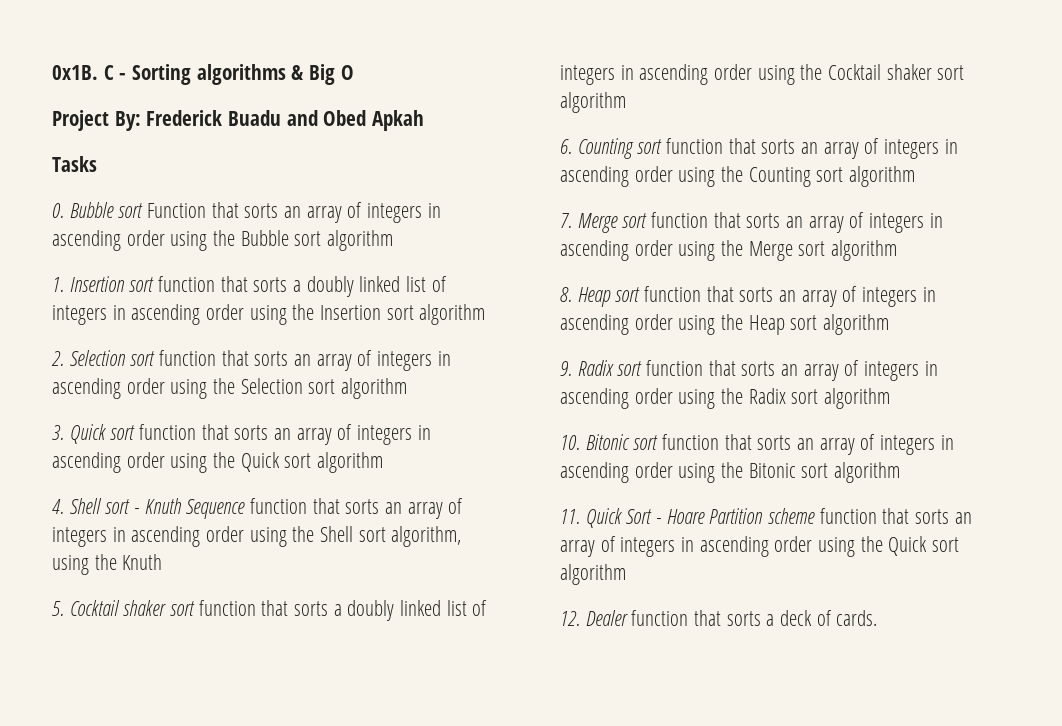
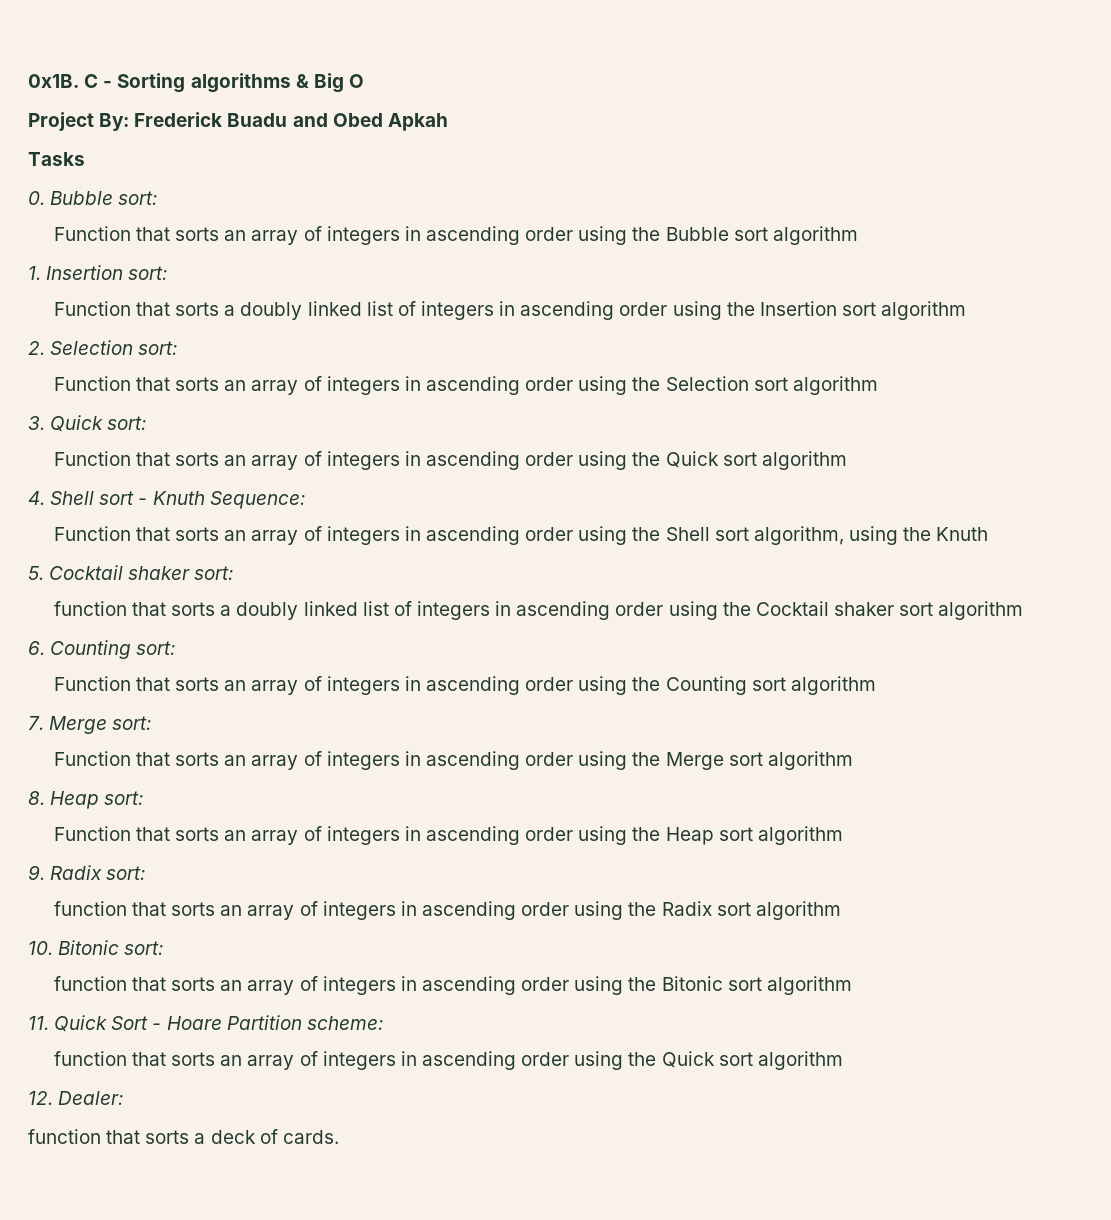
- 0. Bubble sort Function that sorts an array of integers in ascending order using the Bubble sort algorithm
+ 0. Bubble sort:
+ Function that sorts an array of integers in ascending order using the Bubble sort algorithm
- 1. Insertion sort function that sorts a doubly linked list of integers in ascending order using the Insertion sort algorithm
+ 1. Insertion sort:
+ Function that sorts a doubly linked list of integers in ascending order using the Insertion sort algorithm
- 2. Selection sort function that sorts an array of integers in ascending order using the Selection sort algorithm
+ 2. Selection sort:
+ Function that sorts an array of integers in ascending order using the Selection sort algorithm
- 3. Quick sort function that sorts an array of integers in ascending order using the Quick sort algorithm
+ 3. Quick sort:
+ Function that sorts an array of integers in ascending order using the Quick sort algorithm
- 4. Shell sort - Knuth Sequence function that sorts an array of integers in ascending order using the Shell sort algorithm, using the Knuth
+ 4. Shell sort - Knuth Sequence:
+ Function that sorts an array of integers in ascending order using the Shell sort algorithm, using the Knuth
- 5. Cocktail shaker sort function that sorts a doubly linked list of integers in ascending order using the Cocktail shaker sort algorithm
+ 5. Cocktail shaker sort:
+ function that sorts a doubly linked list of integers in ascending order using the Cocktail shaker sort algorithm
- 6. Counting sort function that sorts an array of integers in ascending order using the Counting sort algorithm
+ 6. Counting sort:
+ Function that sorts an array of integers in ascending order using the Counting sort algorithm
- 7. Merge sort function that sorts an array of integers in ascending order using the Merge sort algorithm
+ 7. Merge sort:
+ Function that sorts an array of integers in ascending order using the Merge sort algorithm
- 8. Heap sort function that sorts an array of integers in ascending order using the Heap sort algorithm
+ 8. Heap sort:
+ Function that sorts an array of integers in ascending order using the Heap sort algorithm
- 9. Radix sort function that sorts an array of integers in ascending order using the Radix sort algorithm
+ 9. Radix sort:
+ function that sorts an array of integers in ascending order using the Radix sort algorithm
- 10. Bitonic sort function that sorts an array of integers in ascending order using the Bitonic sort algorithm
+ 10. Bitonic sort:
+ function that sorts an array of integers in ascending order using the Bitonic sort algorithm
- 11. Quick Sort - Hoare Partition scheme function that sorts an array of integers in ascending order using the Quick sort algorithm
+ 11. Quick Sort - Hoare Partition scheme:
+ function that sorts an array of integers in ascending order using the Quick sort algorithm
- 12. Dealer function that sorts a deck of cards.
+ 12. Dealer:
+ function that sorts a deck of cards.

